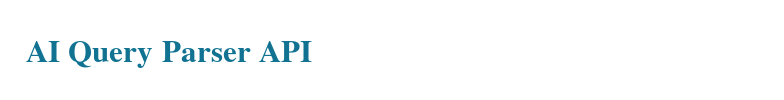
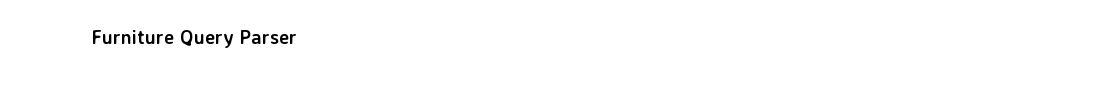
- AI Query Parser API
+ Furniture Query Parser

